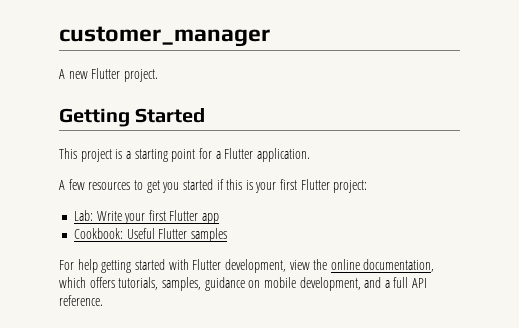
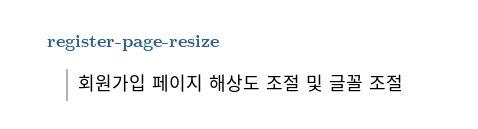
- customer_manager
- A new Flutter project.
- Getting Started
- This project is a starting point for a Flutter application.
- A few resources to get you started if this is your first Flutter project:
- Lab: Write your first Flutter app
- Cookbook: Useful Flutter samples
- For help getting started with Flutter development, view the online documentation, which offers tutorials, samples, guidance on mobile development, and a full API reference.
+ register-page-resize
+ 회원가입 페이지 해상도 조절 및 글꼴 조절

